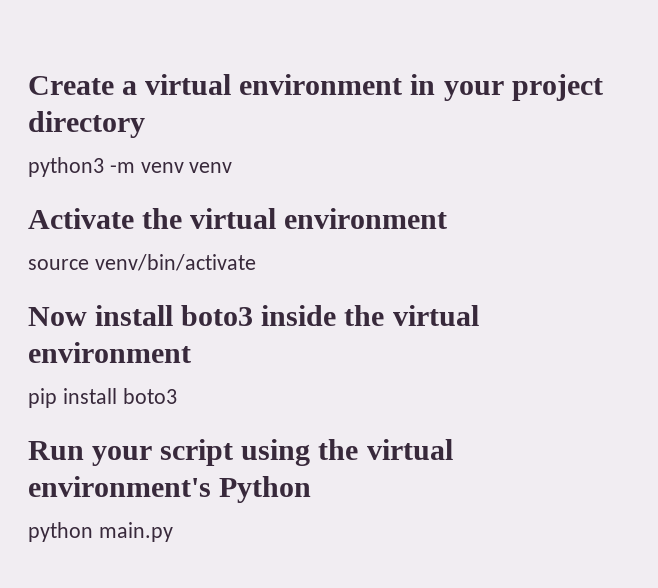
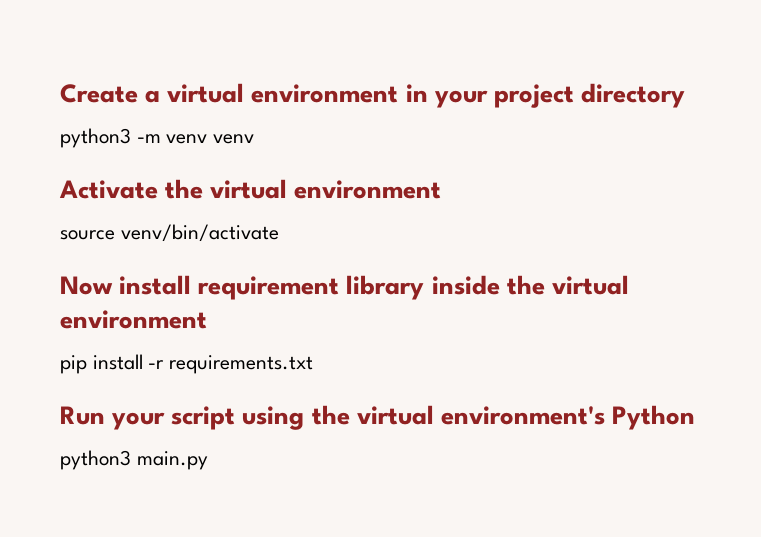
- Now install boto3 inside the virtual environment
+ Now install requirement library inside the virtual environment
- pip install boto3
+ pip install -r requirements.txt
- python main.py
+ python3 main.py

